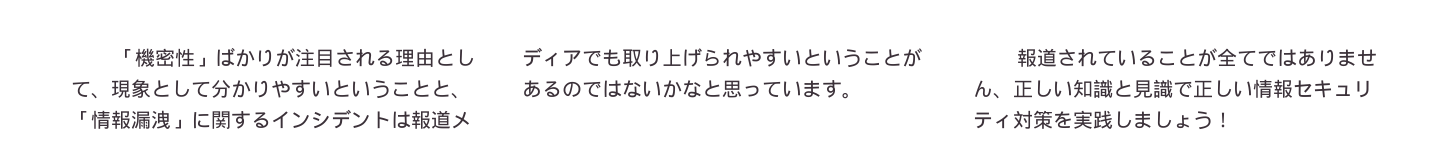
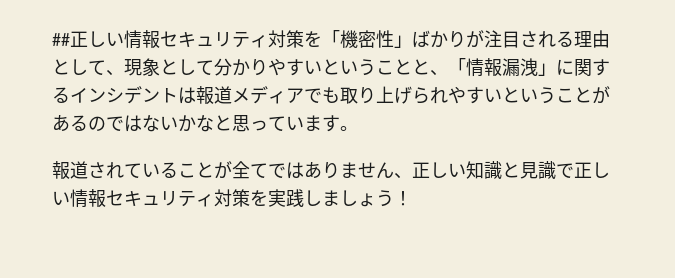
- 「機密性」ばかりが注目される理由として、現象として分かりやすいということと、「情報漏洩」に関するインシデントは報道メディアでも取り上げられやすいということがあるのではないかなと思っています。
+ ##正しい情報セキュリティ対策を「機密性」ばかりが注目される理由として、現象として分かりやすいということと、「情報漏洩」に関するインシデントは報道メディアでも取り上げられやすいということがあるのではないかなと思っています。

